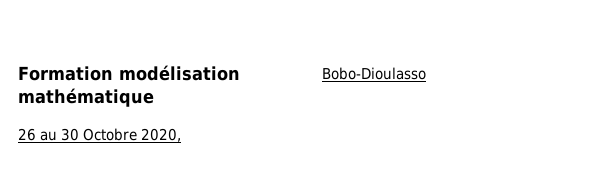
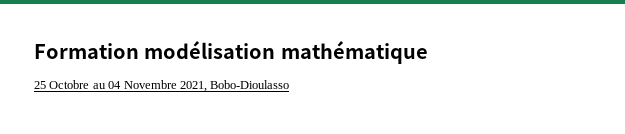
- 26 au 30 Octobre 2020, Bobo-Dioulasso
+ 25 Octobre au 04 Novembre 2021, Bobo-Dioulasso

